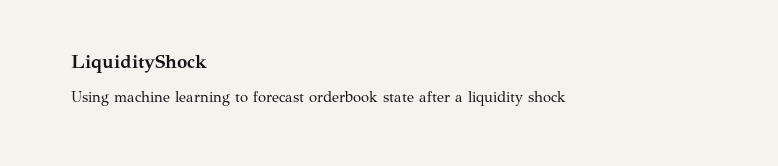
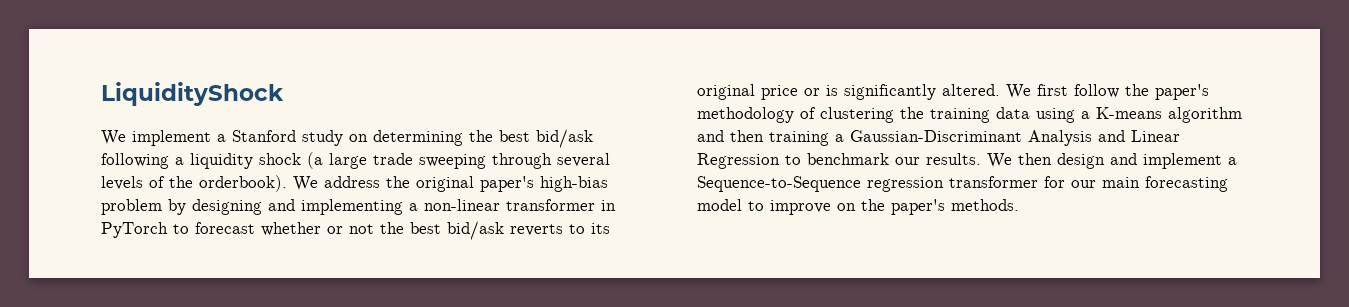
- Using machine learning to forecast orderbook state after a liquidity shock
+ We implement a Stanford study on determining the best bid/ask following a liquidity shock (a large trade sweeping through several levels of the orderbook). We address the original paper's high-bias problem by designing and implementing a non-linear transformer in PyTorch to forecast whether or not the best bid/ask reverts to its original price or is significantly altered. We first follow the paper's methodology of clustering the training data using a K-means algorithm and then training a Gaussian-Discriminant Analysis and Linear Regression to benchmark our results. We then design and implement a Sequence-to-Sequence regression transformer for our main forecasting model to improve on the paper's methods.

